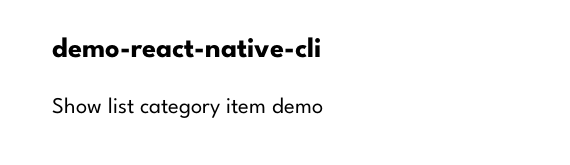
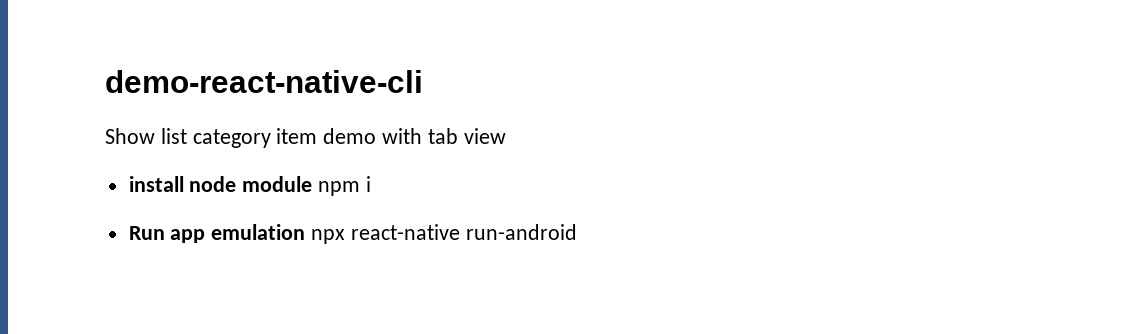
- Show list category item demo
+ Show list category item demo with tab view
+ install node module npm i
+ Run app emulation npx react-native run-android

